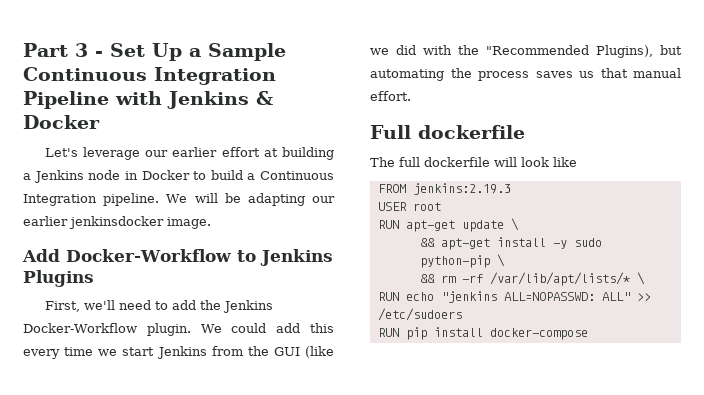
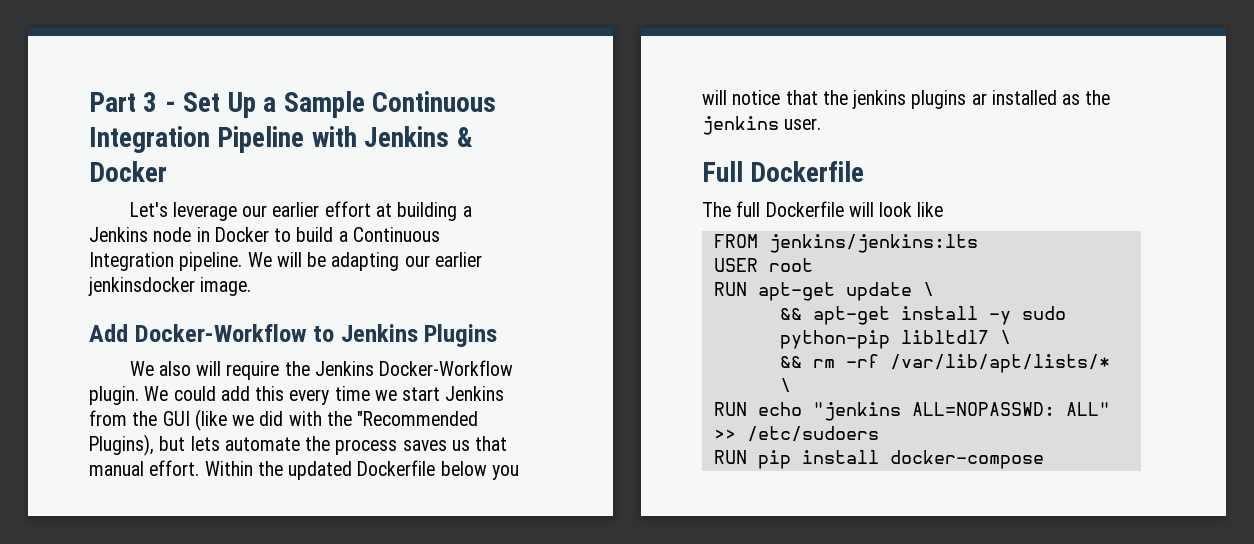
- First, we'll need to add the Jenkins Docker-Workflow plugin.
+ We also will require the Jenkins Docker-Workflow plugin.
- We could add this every time we start Jenkins from the GUI (like we did with the "Recommended Plugins), but automating the process saves us that manual effort.
+ We could add this every time we start Jenkins from the GUI (like we did with the "Recommended Plugins), but lets automate the process saves us that manual effort. Within the updated Dockerfile below you will notice that the jenkins plugins ar installed as the jenkins user.
- Full dockerfile
+ Full Dockerfile
- The full dockerfile will look like
+ The full Dockerfile will look like
- FROM jenkins:2.19.3
+ FROM jenkins/jenkins:lts
- && apt-get install -y sudo python-pip \
+ && apt-get install -y sudo python-pip libltdl7 \

